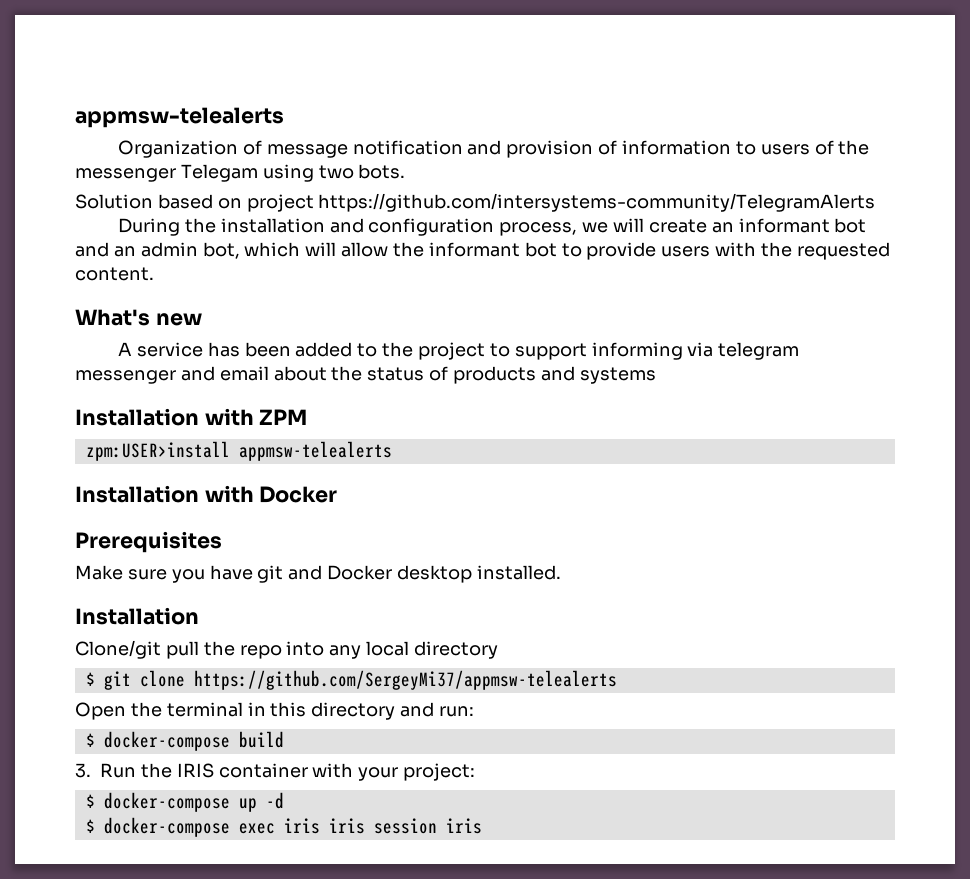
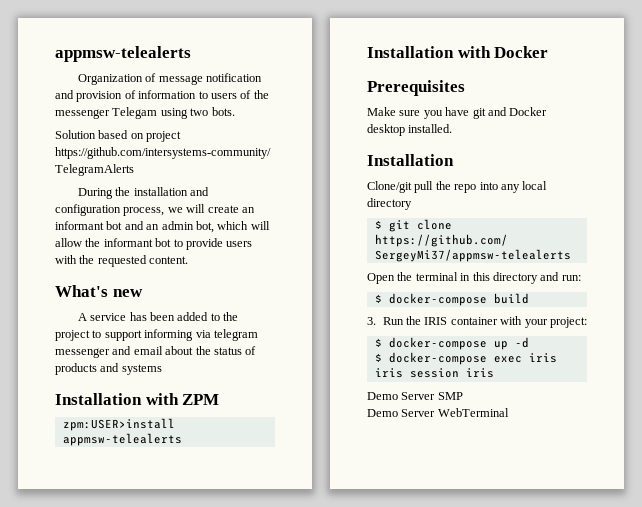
+ Demo Server SMP
+ Demo Server WebTerminal

